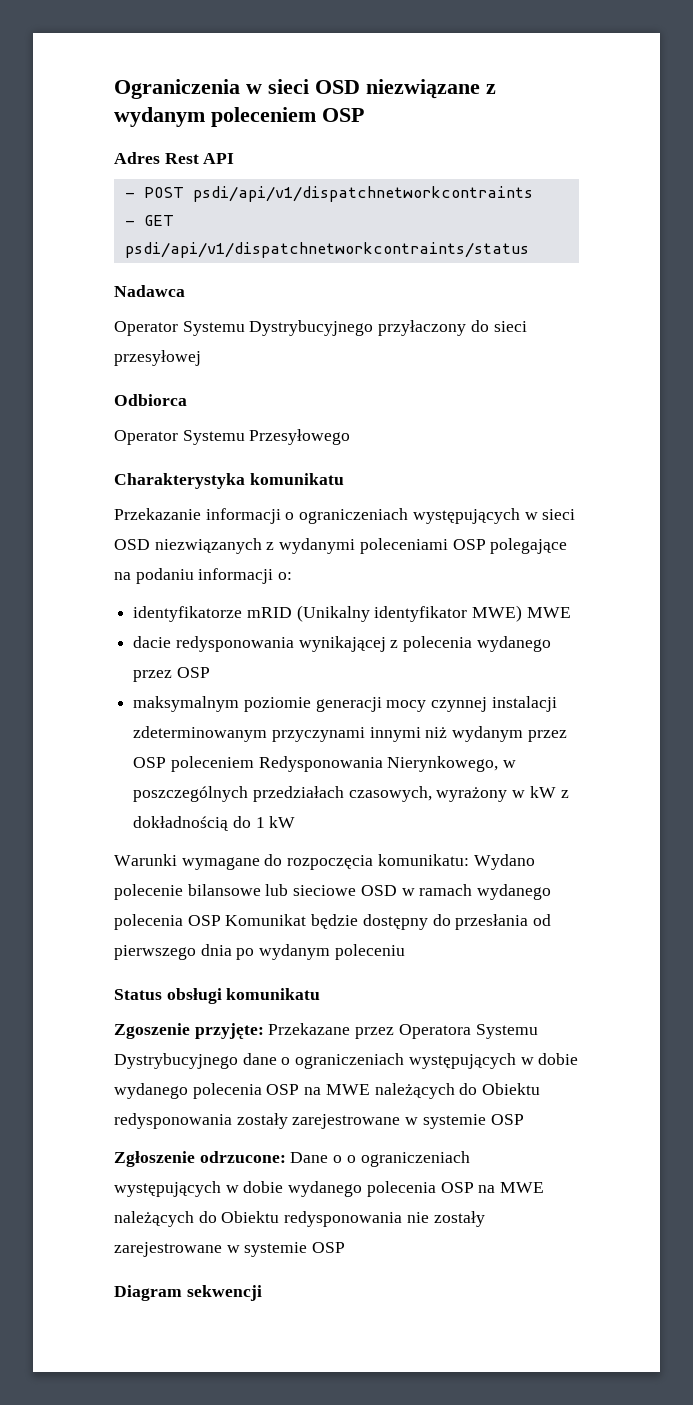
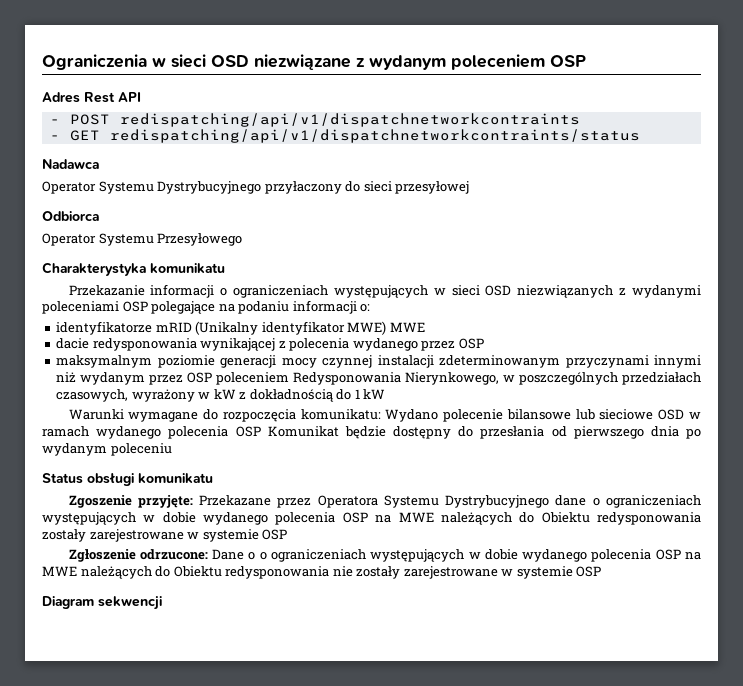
- - POST psdi/api/v1/dispatchnetworkcontraints
+ - POST redispatching/api/v1/dispatchnetworkcontraints
- - GET psdi/api/v1/dispatchnetworkcontraints/status
+ - GET redispatching/api/v1/dispatchnetworkcontraints/status

